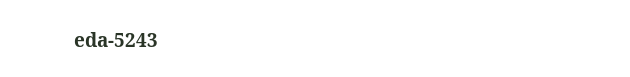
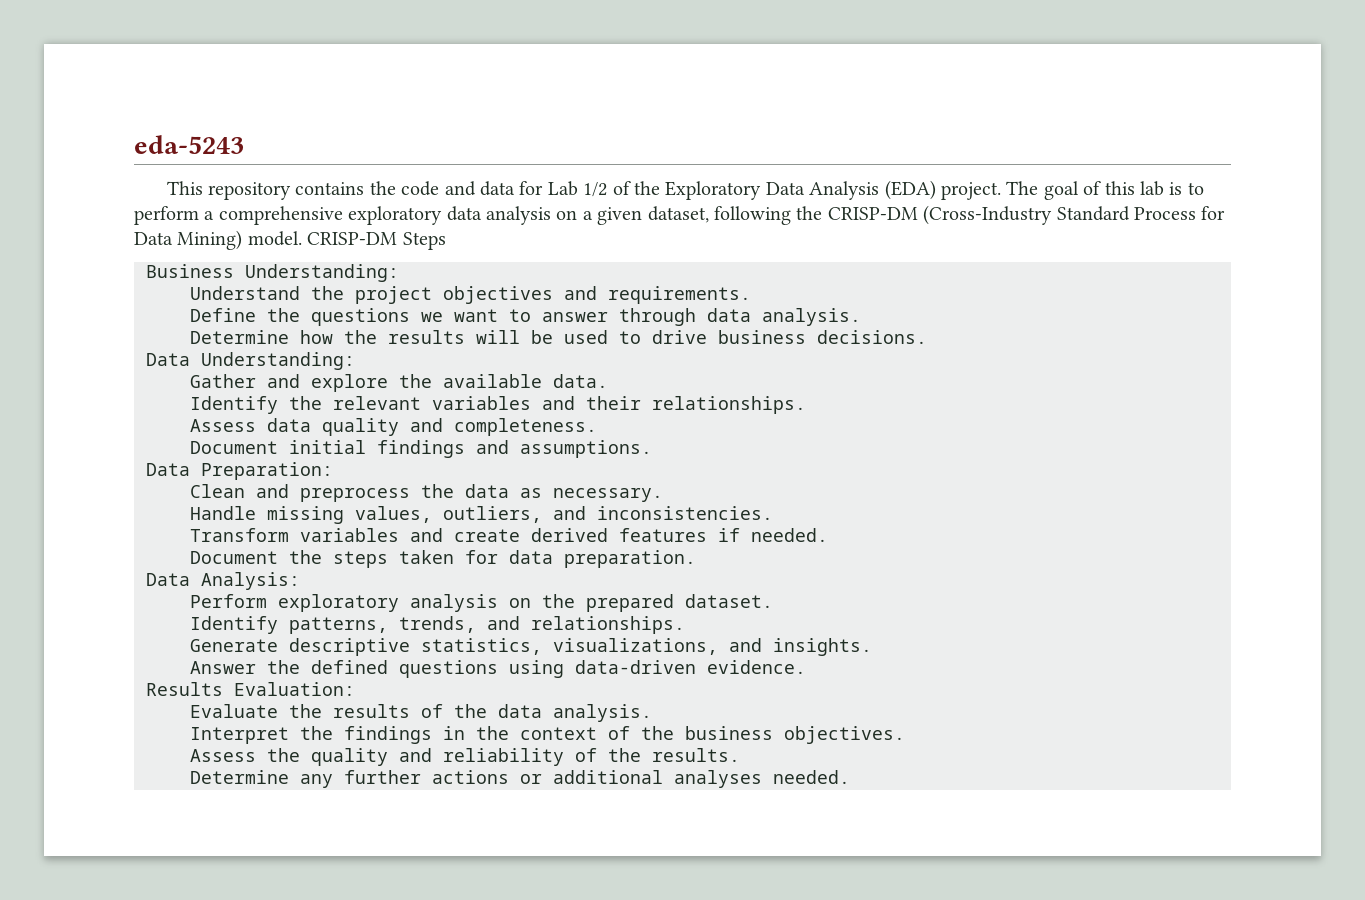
+ This repository contains the code and data for Lab 1/2 of the Exploratory Data Analysis (EDA) project. The goal of this lab is to perform a comprehensive exploratory data analysis on a given dataset, following the CRISP-DM (Cross-Industry Standard Process for Data Mining) model. CRISP-DM Steps
+ Business Understanding:
+ Understand the project objectives and requirements.
+ Define the questions we want to answer through data analysis.
+ Determine how the results will be used to drive business decisions.
+ Data Understanding:
+ Gather and explore the available data.
+ Identify the relevant variables and their relationships.
+ Assess data quality and completeness.
+ Document initial findings and assumptions.
+ Data Preparation:
+ Clean and preprocess the data as necessary.
+ Handle missing values, outliers, and inconsistencies.
+ Transform variables and create derived features if needed.
+ Document the steps taken for data preparation.
+ Data Analysis:
+ Perform exploratory analysis on the prepared dataset.
+ Identify patterns, trends, and relationships.
+ Generate descriptive statistics, visualizations, and insights.
+ Answer the defined questions using data-driven evidence.
+ Results Evaluation:
+ Evaluate the results of the data analysis.
+ Interpret the findings in the context of the business objectives.
+ Assess the quality and reliability of the results.
+ Determine any further actions or additional analyses needed.

